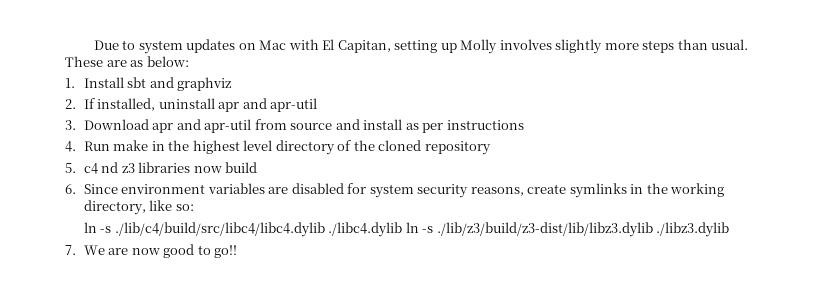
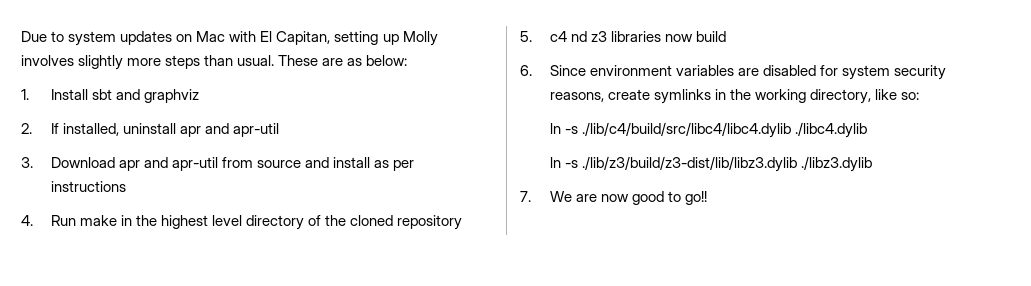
- ln -s ./lib/c4/build/src/libc4/libc4.dylib ./libc4.dylib ln -s ./lib/z3/build/z3-dist/lib/libz3.dylib ./libz3.dylib
+ ln -s ./lib/c4/build/src/libc4/libc4.dylib ./libc4.dylib
+ ln -s ./lib/z3/build/z3-dist/lib/libz3.dylib ./libz3.dylib

